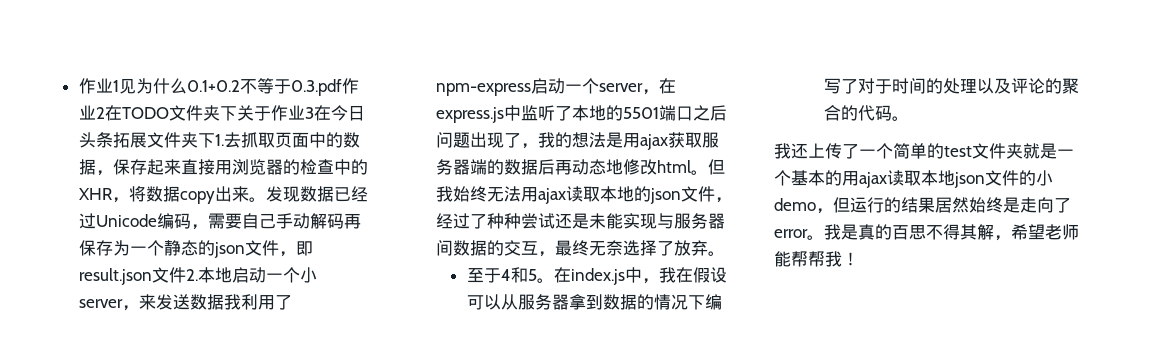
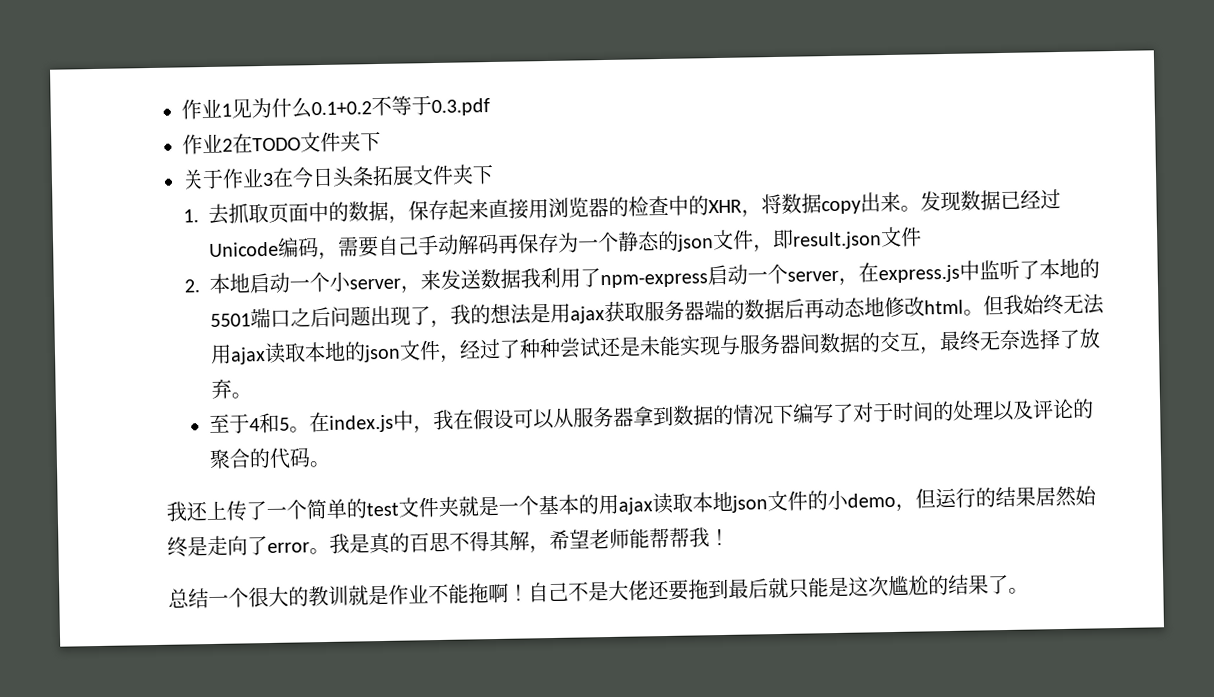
- 作业1见为什么0.1+0.2不等于0.3.pdf作业2在TODO文件夹下关于作业3在今日头条拓展文件夹下1.去抓取页面中的数据，保存起来直接用浏览器的检查中的XHR，将数据copy出来。
+ 作业1见为什么0.1+0.2不等于0.3.pdf
+ 作业2在TODO文件夹下
+ 关于作业3在今日头条拓展文件夹下
+ 1.去抓取页面中的数据，保存起来直接用浏览器的检查中的XHR，将数据copy出来。
- 发现数据已经过Unicode编码，需要自己手动解码再保存为一个静态的json文件，即result.json文件2.本地启动一个小server，来发送数据我利用了npm-express启动一个server，在express.js中监听了本地的5501端口之后问题出现了，我的想法是用ajax获取服务器端的数据后再动态地修改html。
+ 发现数据已经过Unicode编码，需要自己手动解码再保存为一个静态的json文件，即result.json文件
+ 2.本地启动一个小server，来发送数据我利用了npm-express启动一个server，在express.js中监听了本地的5501端口之后问题出现了，我的想法是用ajax获取服务器端的数据后再动态地修改html。
+ 总结一个很大的教训就是作业不能拖啊！自己不是大佬还要拖到最后就只能是这次尴尬的结果了。

